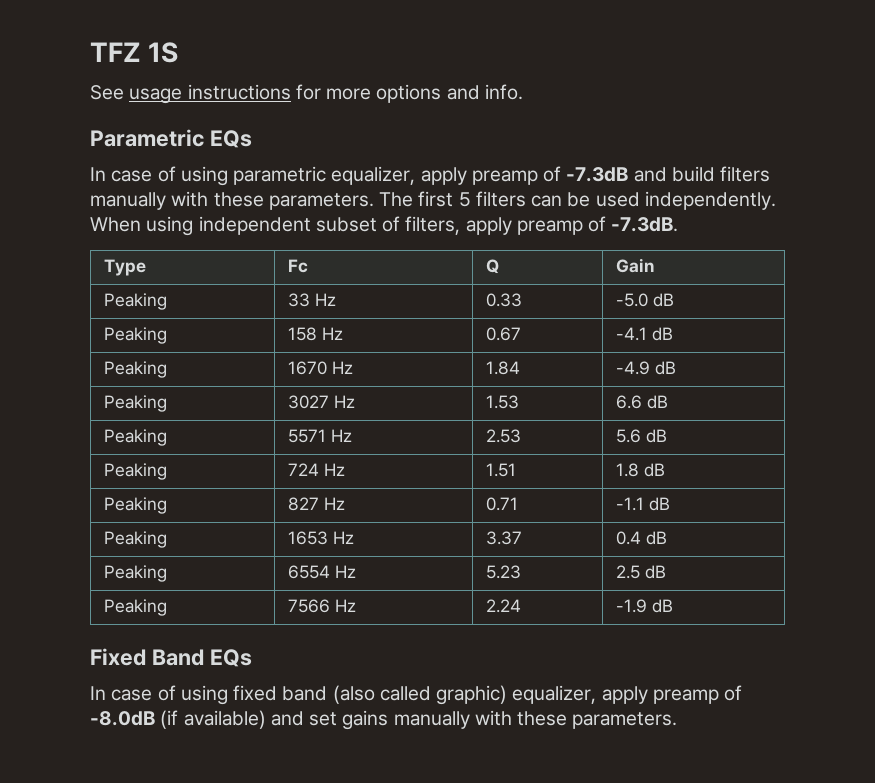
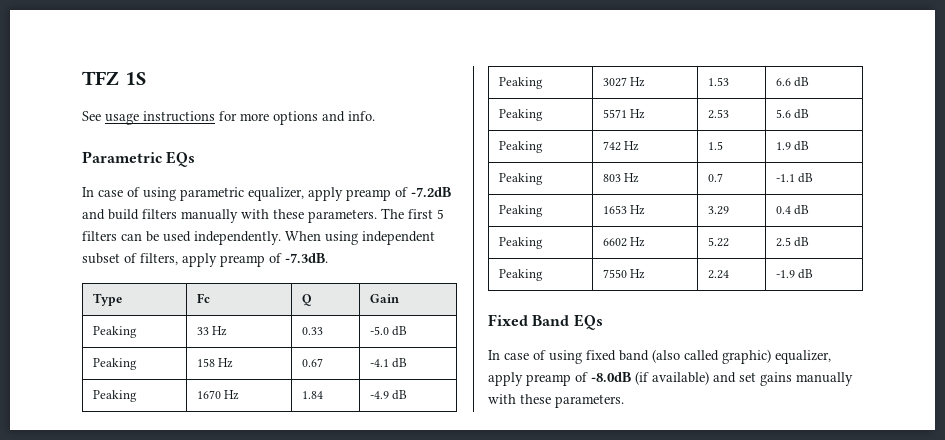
- In case of using parametric equalizer, apply preamp of -7.3dB and build filters manually with these parameters.
+ In case of using parametric equalizer, apply preamp of -7.2dB and build filters manually with these parameters.
- Peaking | 724 Hz | 1.51 | 1.8 dB
- Peaking | 827 Hz | 0.71 | -1.1 dB
+ Peaking | 742 Hz | 1.5 | 1.9 dB
+ Peaking | 803 Hz | 0.7 | -1.1 dB
- Peaking | 1653 Hz | 3.37 | 0.4 dB
+ Peaking | 1653 Hz | 3.29 | 0.4 dB
- Peaking | 6554 Hz | 5.23 | 2.5 dB
+ Peaking | 6602 Hz | 5.22 | 2.5 dB
- Peaking | 7566 Hz | 2.24 | -1.9 dB
+ Peaking | 7550 Hz | 2.24 | -1.9 dB

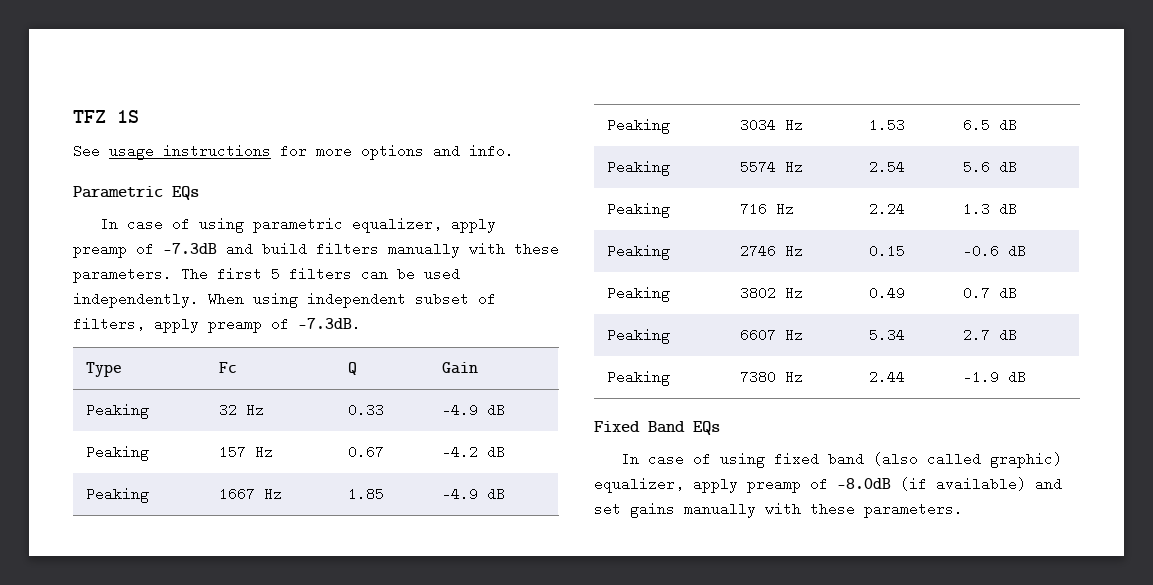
- In case of using parametric equalizer, apply preamp of -7.2dB and build filters manually with these parameters.
+ In case of using parametric equalizer, apply preamp of -7.3dB and build filters manually with these parameters.
- Peaking | 33 Hz | 0.33 | -5.0 dB
- Peaking | 158 Hz | 0.67 | -4.1 dB
- Peaking | 1670 Hz | 1.84 | -4.9 dB
- Peaking | 3027 Hz | 1.53 | 6.6 dB
- Peaking | 5571 Hz | 2.53 | 5.6 dB
+ Peaking | 32 Hz | 0.33 | -4.9 dB
+ Peaking | 157 Hz | 0.67 | -4.2 dB
+ Peaking | 1667 Hz | 1.85 | -4.9 dB
+ Peaking | 3034 Hz | 1.53 | 6.5 dB
+ Peaking | 5574 Hz | 2.54 | 5.6 dB
- Peaking | 742 Hz | 1.5 | 1.9 dB
- Peaking | 803 Hz | 0.7 | -1.1 dB
- Peaking | 1653 Hz | 3.29 | 0.4 dB
- Peaking | 6602 Hz | 5.22 | 2.5 dB
- Peaking | 7550 Hz | 2.24 | -1.9 dB
+ Peaking | 716 Hz | 2.24 | 1.3 dB
+ Peaking | 2746 Hz | 0.15 | -0.6 dB
+ Peaking | 3802 Hz | 0.49 | 0.7 dB
+ Peaking | 6607 Hz | 5.34 | 2.7 dB
+ Peaking | 7380 Hz | 2.44 | -1.9 dB

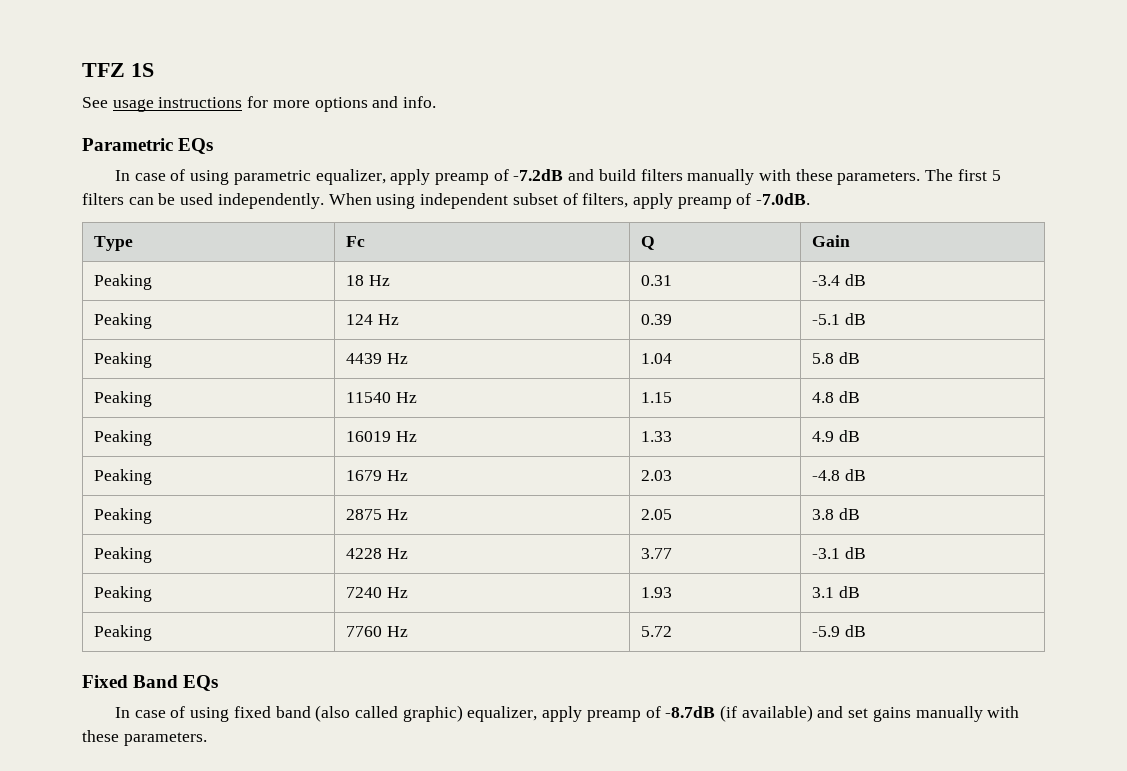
- In case of using parametric equalizer, apply preamp of -7.3dB and build filters manually with these parameters.
+ In case of using parametric equalizer, apply preamp of -7.2dB and build filters manually with these parameters.
- When using independent subset of filters, apply preamp of -7.3dB.
+ When using independent subset of filters, apply preamp of -7.0dB.
- Peaking | 32 Hz | 0.33 | -4.9 dB
- Peaking | 157 Hz | 0.67 | -4.2 dB
- Peaking | 1667 Hz | 1.85 | -4.9 dB
- Peaking | 3034 Hz | 1.53 | 6.5 dB
- Peaking | 5574 Hz | 2.54 | 5.6 dB
- Peaking | 716 Hz | 2.24 | 1.3 dB
- Peaking | 2746 Hz | 0.15 | -0.6 dB
- Peaking | 3802 Hz | 0.49 | 0.7 dB
- Peaking | 6607 Hz | 5.34 | 2.7 dB
- Peaking | 7380 Hz | 2.44 | -1.9 dB
+ Peaking | 18 Hz | 0.31 | -3.4 dB
+ Peaking | 124 Hz | 0.39 | -5.1 dB
+ Peaking | 4439 Hz | 1.04 | 5.8 dB
+ Peaking | 11540 Hz | 1.15 | 4.8 dB
+ Peaking | 16019 Hz | 1.33 | 4.9 dB
+ Peaking | 1679 Hz | 2.03 | -4.8 dB
+ Peaking | 2875 Hz | 2.05 | 3.8 dB
+ Peaking | 4228 Hz | 3.77 | -3.1 dB
+ Peaking | 7240 Hz | 1.93 | 3.1 dB
+ Peaking | 7760 Hz | 5.72 | -5.9 dB
- In case of using fixed band (also called graphic) equalizer, apply preamp of -8.0dB (if available) and set gains manually with these parameters.
+ In case of using fixed band (also called graphic) equalizer, apply preamp of -8.7dB (if available) and set gains manually with these parameters.

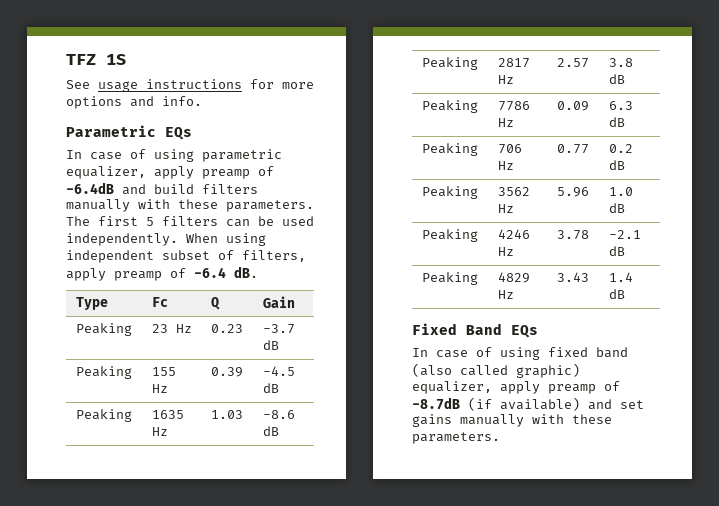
- In case of using parametric equalizer, apply preamp of -7.2dB and build filters manually with these parameters.
+ In case of using parametric equalizer, apply preamp of -6.4dB and build filters manually with these parameters.
- When using independent subset of filters, apply preamp of -7.0dB.
+ When using independent subset of filters, apply preamp of -6.4 dB.
- Peaking | 18 Hz | 0.31 | -3.4 dB
- Peaking | 124 Hz | 0.39 | -5.1 dB
- Peaking | 4439 Hz | 1.04 | 5.8 dB
- Peaking | 11540 Hz | 1.15 | 4.8 dB
- Peaking | 16019 Hz | 1.33 | 4.9 dB
- Peaking | 1679 Hz | 2.03 | -4.8 dB
- Peaking | 2875 Hz | 2.05 | 3.8 dB
+ Peaking | 23 Hz | 0.23 | -3.7 dB
+ Peaking | 155 Hz | 0.39 | -4.5 dB
+ Peaking | 1635 Hz | 1.03 | -8.6 dB
+ Peaking | 2817 Hz | 2.57 | 3.8 dB
- Peaking | 4228 Hz | 3.77 | -3.1 dB
- Peaking | 7240 Hz | 1.93 | 3.1 dB
- Peaking | 7760 Hz | 5.72 | -5.9 dB
+ Peaking | 7786 Hz | 0.09 | 6.3 dB
+ Peaking | 706 Hz | 0.77 | 0.2 dB
+ Peaking | 3562 Hz | 5.96 | 1.0 dB
+ Peaking | 4246 Hz | 3.78 | -2.1 dB
+ Peaking | 4829 Hz | 3.43 | 1.4 dB

